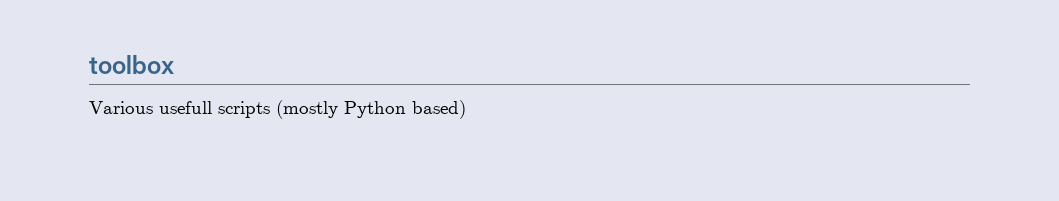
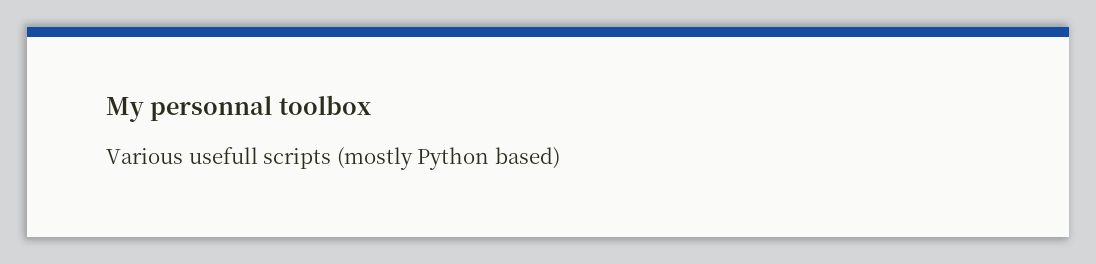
- toolbox
+ My personnal toolbox

